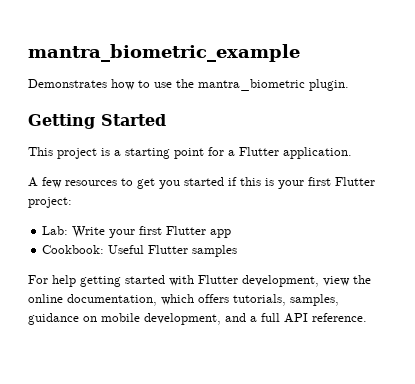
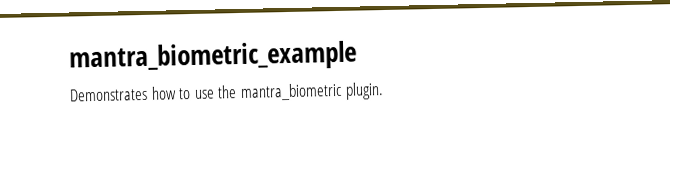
- Getting Started
- This project is a starting point for a Flutter application.
- A few resources to get you started if this is your first Flutter project:
- Lab: Write your first Flutter app
- Cookbook: Useful Flutter samples
- For help getting started with Flutter development, view the online documentation, which offers tutorials, samples, guidance on mobile development, and a full API reference.

